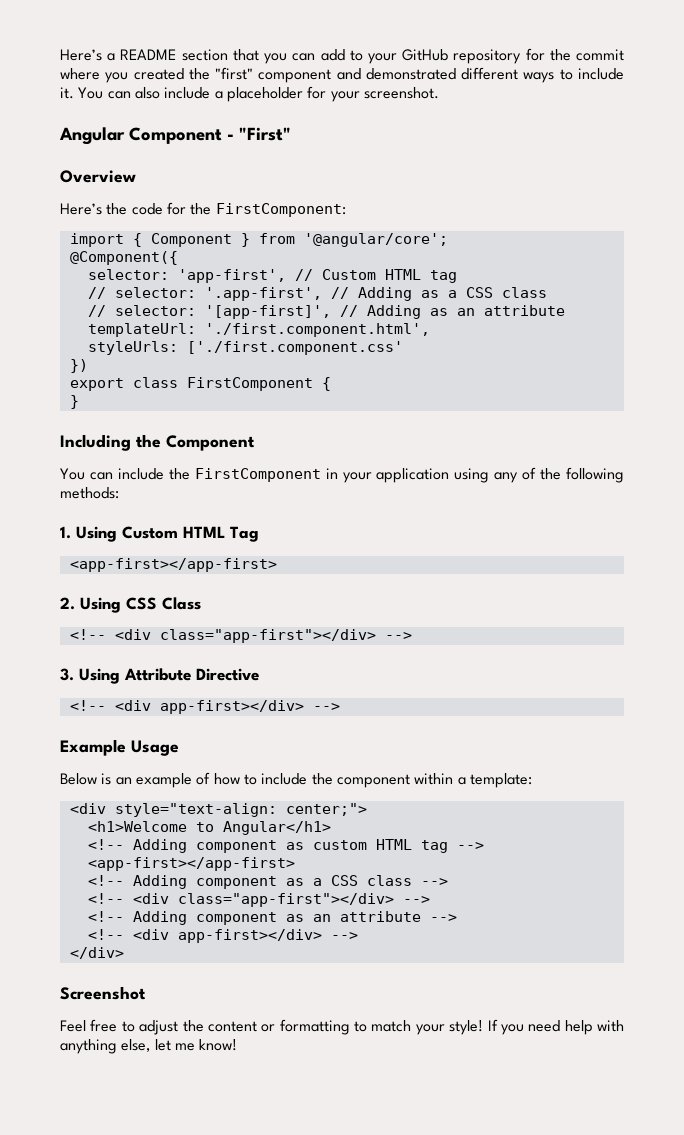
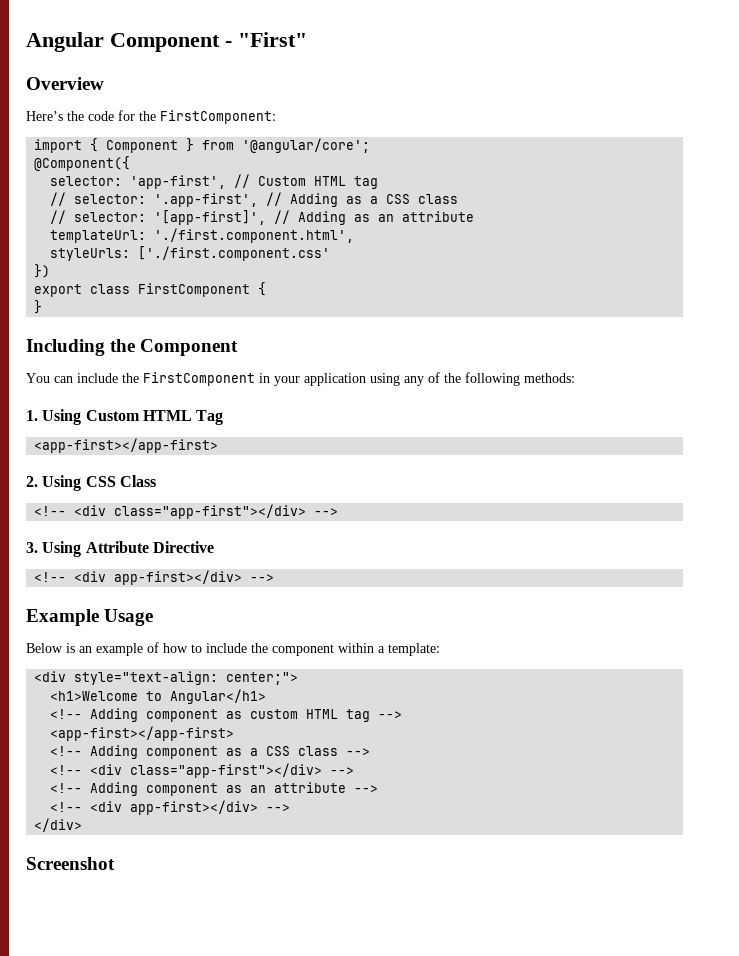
- Here’s a README section that you can add to your GitHub repository for the commit where you created the "first" component and demonstrated different ways to include it. You can also include a placeholder for your screenshot.
- Feel free to adjust the content or formatting to match your style! If you need help with anything else, let me know!

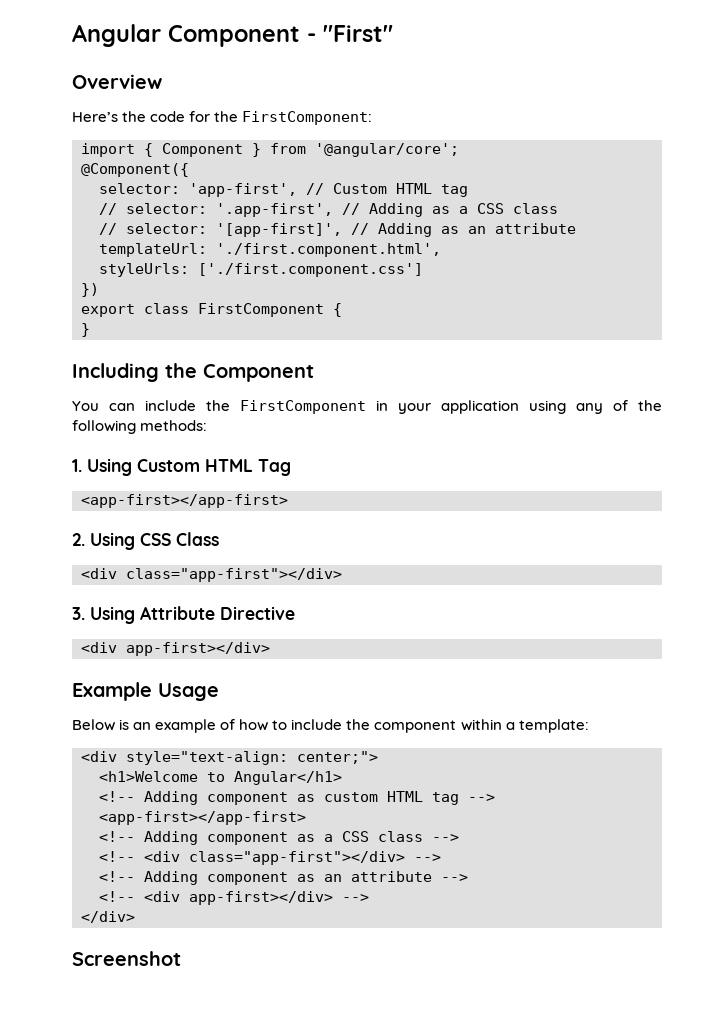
- styleUrls: ['./first.component.css'
+ styleUrls: ['./first.component.css']
  2. Using CSS Class
- <!-- <div class="app-first"></div> -->
+ <div class="app-first"></div>
  3. Using Attribute Directive
- <!-- <div app-first></div> -->
+ <div app-first></div>

